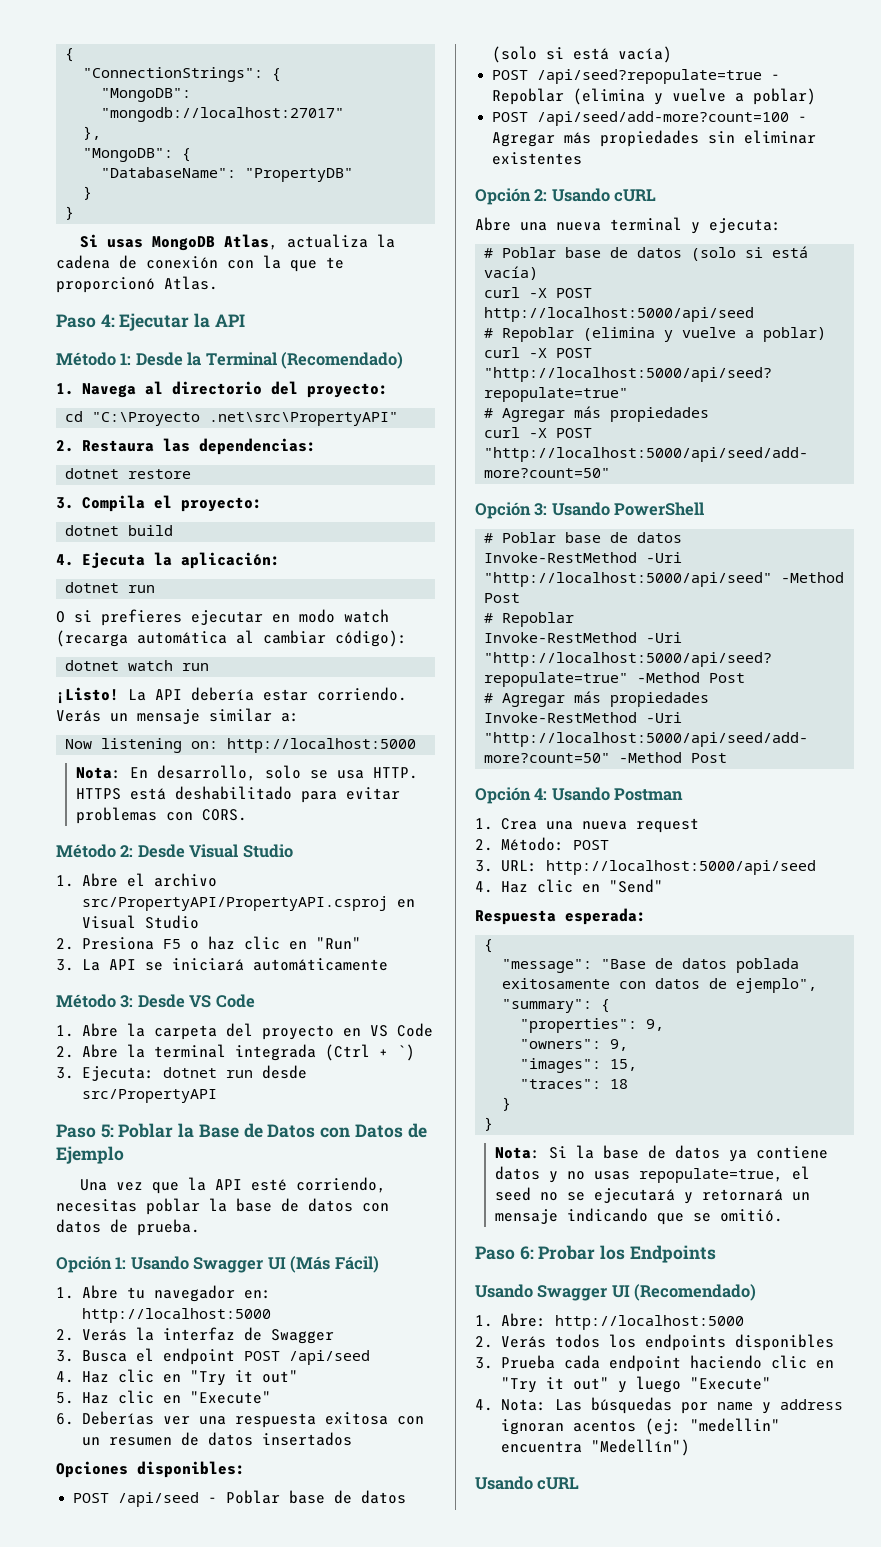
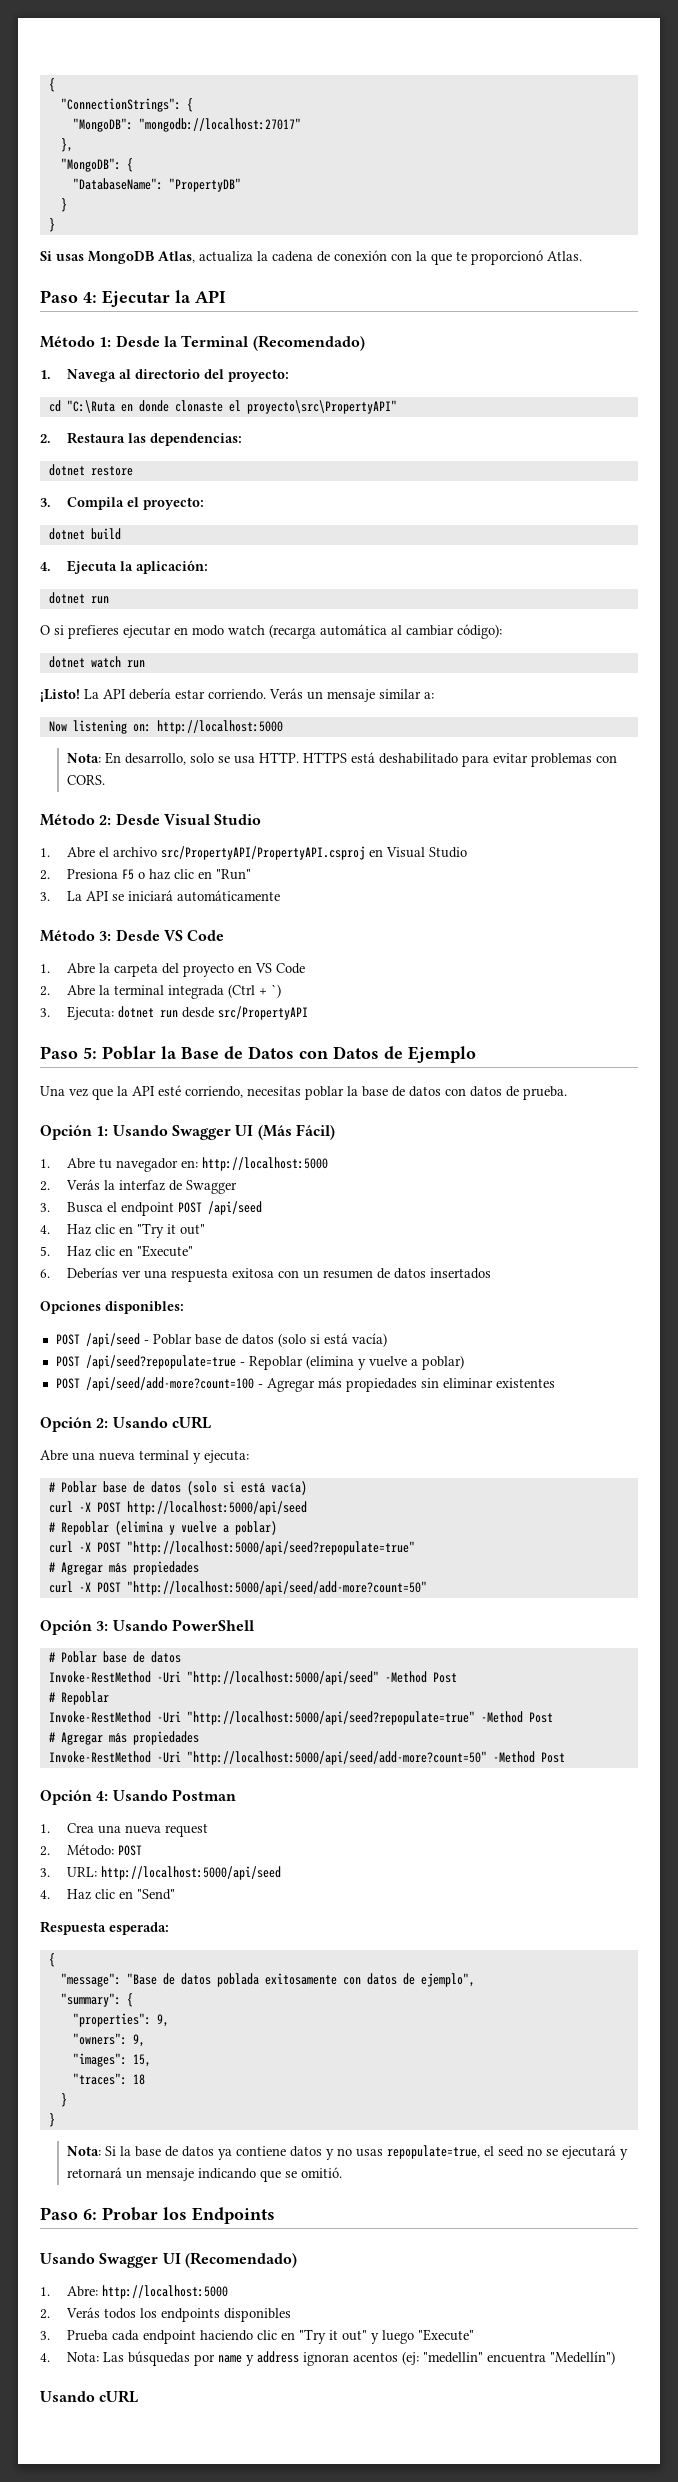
- cd "C:\Proyecto .net\src\PropertyAPI"
+ cd "C:\Ruta en donde clonaste el proyecto\src\PropertyAPI"

